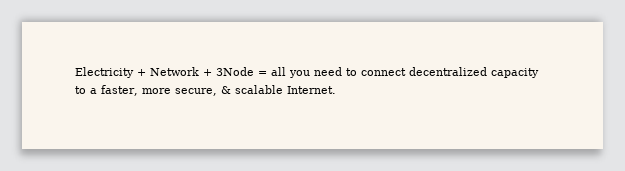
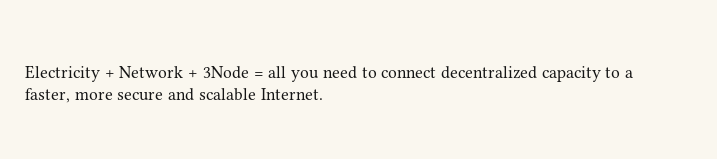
- Electricity + Network + 3Node = all you need to connect decentralized capacity to a faster, more secure, & scalable Internet.
+ Electricity + Network + 3Node = all you need to connect decentralized capacity to a faster, more secure and scalable Internet.

